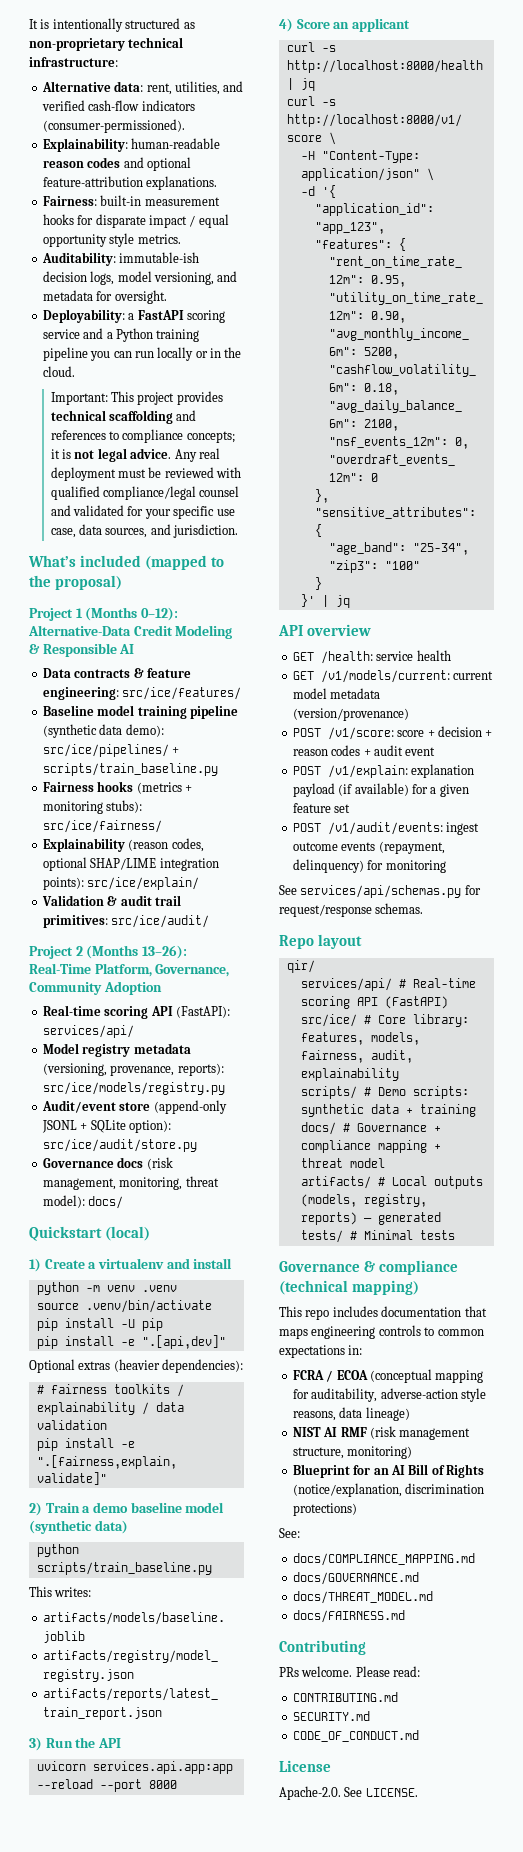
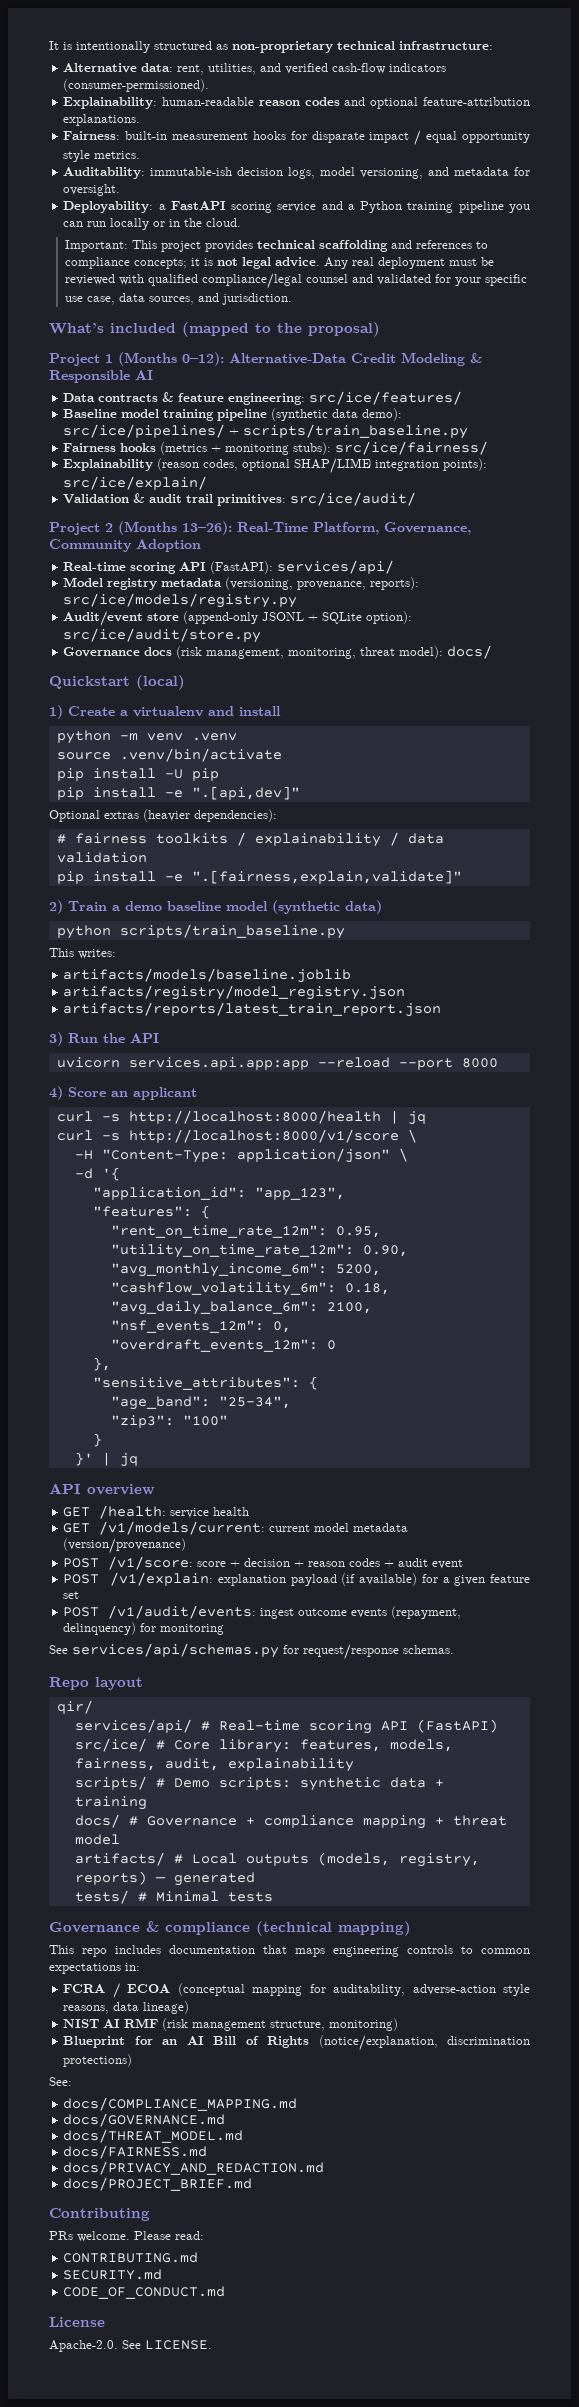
+ docs/PRIVACY_AND_REDACTION.md
+ docs/PROJECT_BRIEF.md

